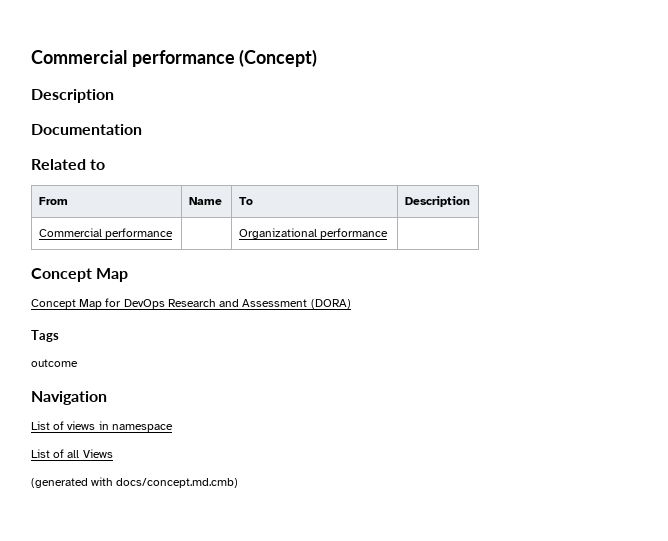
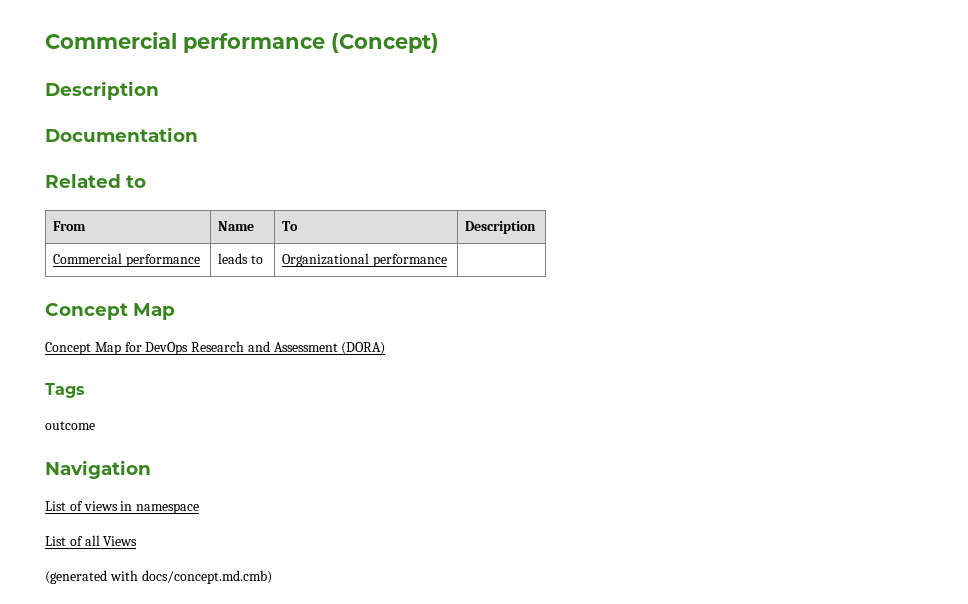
- Commercial performance | | Organizational performance |
+ Commercial performance | leads to | Organizational performance |

